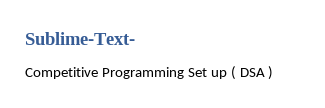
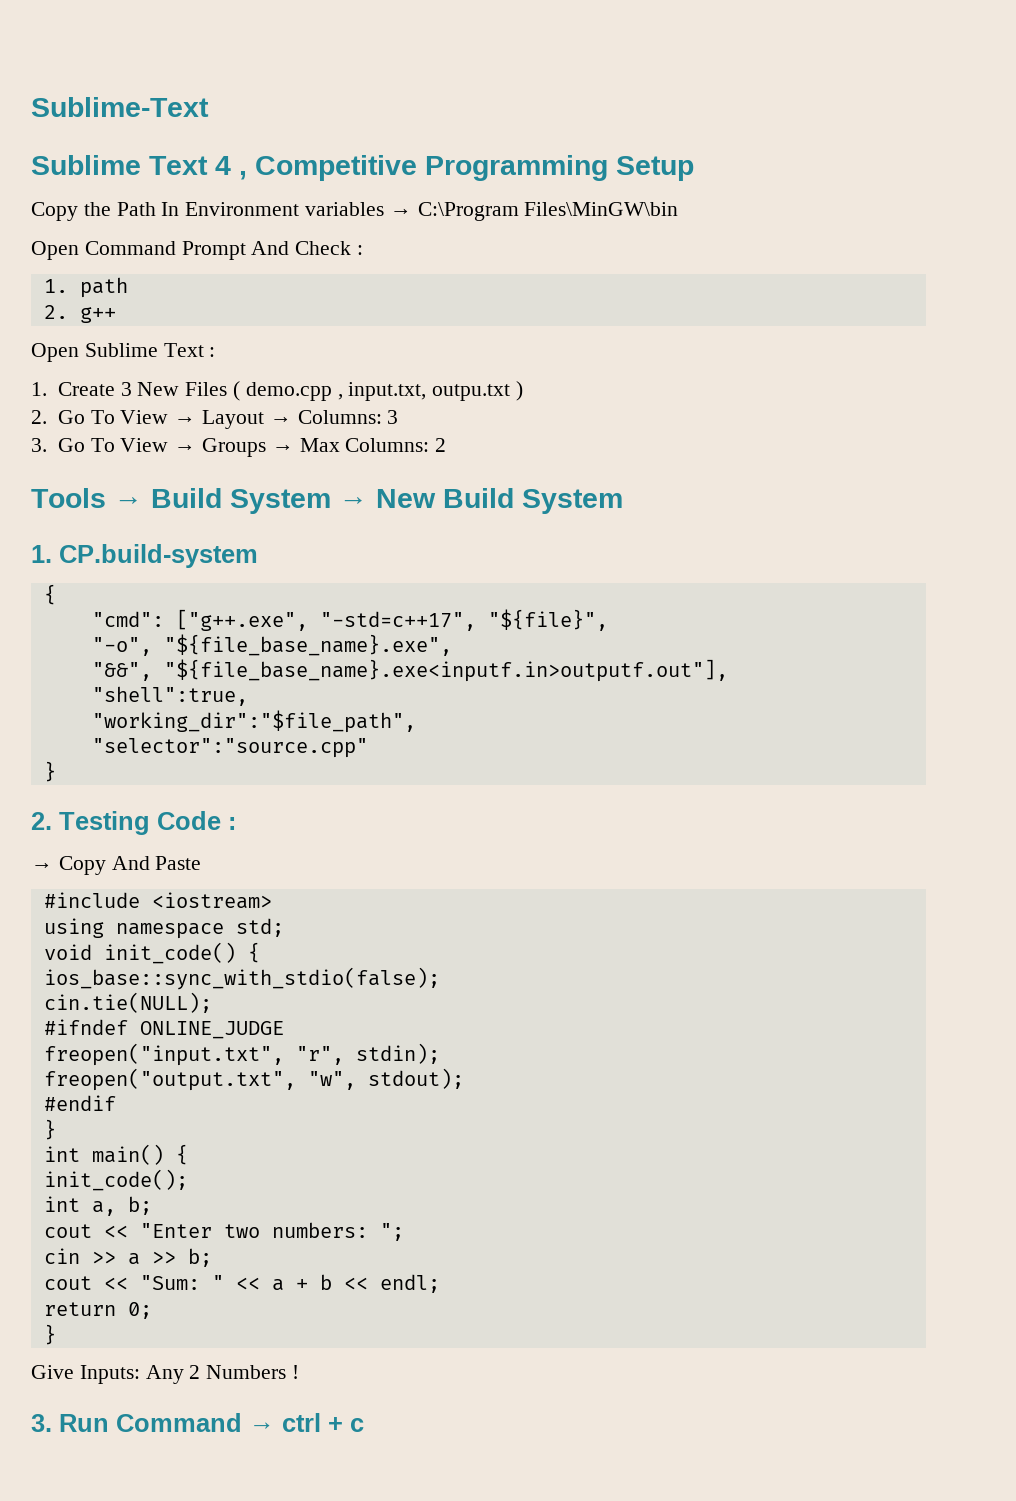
- Sublime-Text-
- Competitive Programming Set up ( DSA )
+ Sublime-Text
+ Sublime Text 4 , Competitive Programming Setup
+ Copy the Path In Environment variables → C:\Program Files\MinGW\bin
+ Open Command Prompt And Check :
+ 1. path
+ 2. g++
+ Open Sublime Text :
+ 1. Create 3 New Files ( demo.cpp , input.txt, outpu.txt )
+ 2. Go To View → Layout → Columns: 3
+ 3. Go To View → Groups → Max Columns: 2
+ Tools → Build System → New Build System
+ 1. CP.build-system
+ {
+ "cmd": ["g++.exe", "-std=c++17", "${file}",
+ "-o", "${file_base_name}.exe",
+ "&&", "${file_base_name}.exe<inputf.in>outputf.out"],
+ "shell":true,
+ "working_dir":"$file_path",
+ "selector":"source.cpp"
+ }
+ 2. Testing Code :
+ → Copy And Paste
+ #include <iostream>
+ using namespace std;
+ void init_code() {
+ ios_base::sync_with_stdio(false);
+ cin.tie(NULL);
+ #ifndef ONLINE_JUDGE
+ freopen("input.txt", "r", stdin);
+ freopen("output.txt", "w", stdout);
+ #endif
+ }
+ int main() {
+ init_code();
+ int a, b;
+ cout << "Enter two numbers: ";
+ cin >> a >> b;
+ cout << "Sum: " << a + b << endl;
+ return 0;
+ }
+ Give Inputs: Any 2 Numbers !
+ 3. Run Command → ctrl + c

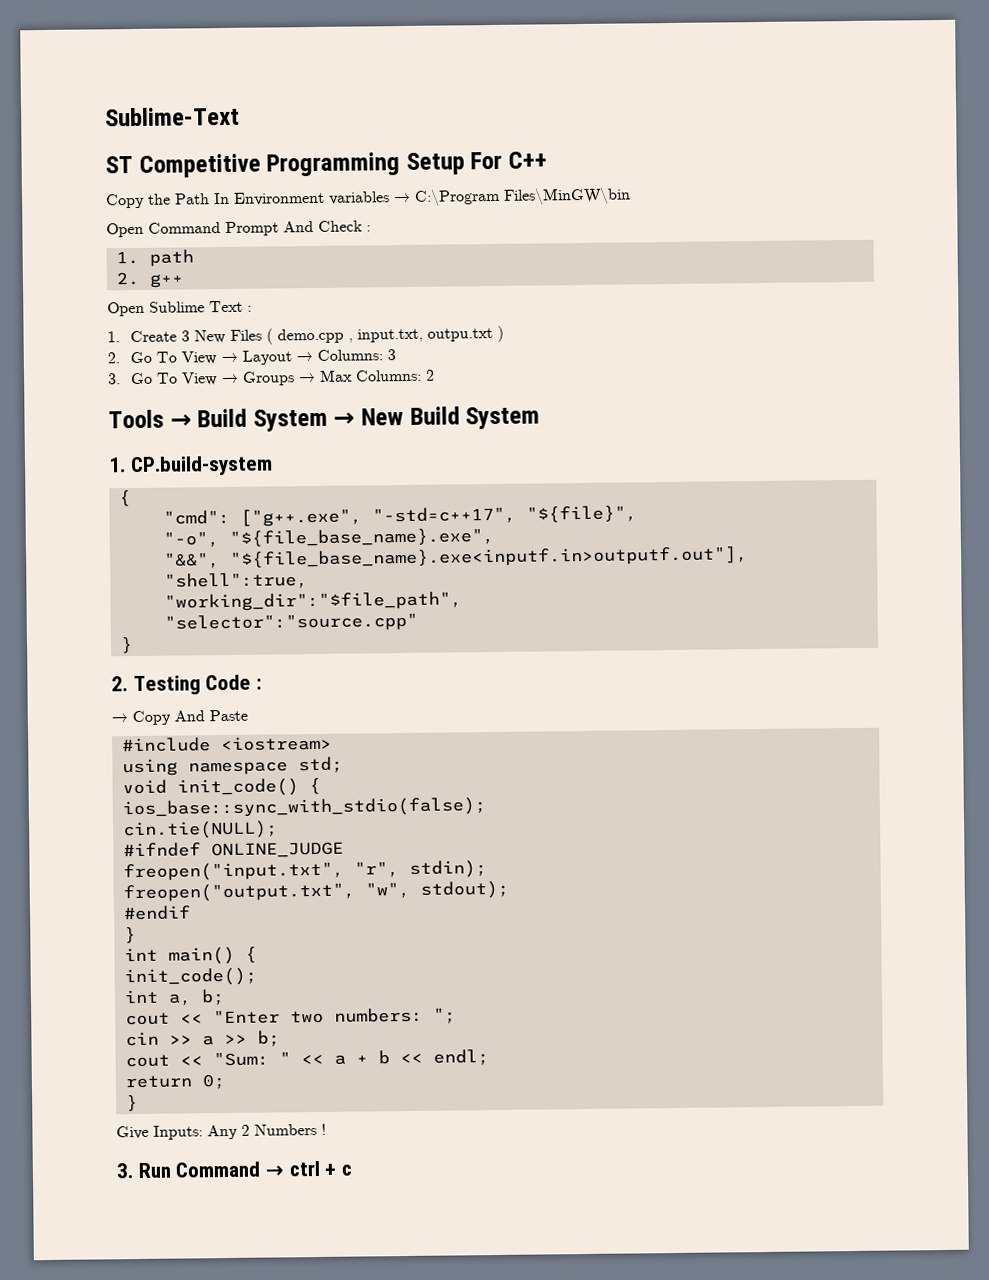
- Sublime Text 4 , Competitive Programming Setup
+ ST Competitive Programming Setup For C++

